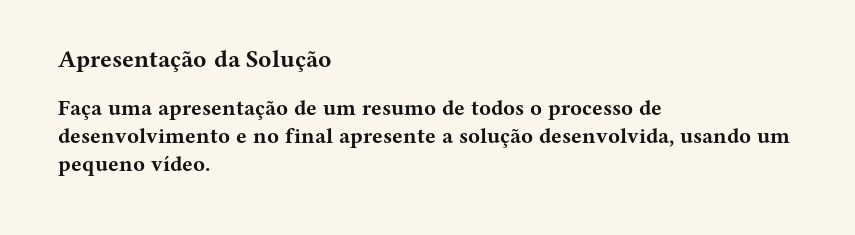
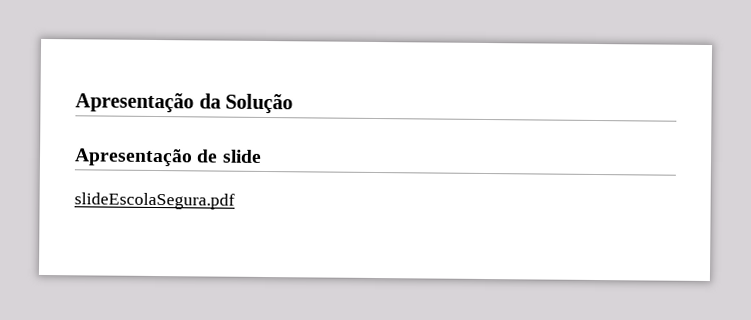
- Faça uma apresentação de um resumo de todos o processo de desenvolvimento e no final apresente a solução desenvolvida, usando um pequeno vídeo.
+ Apresentação de slide
+ slideEscolaSegura.pdf

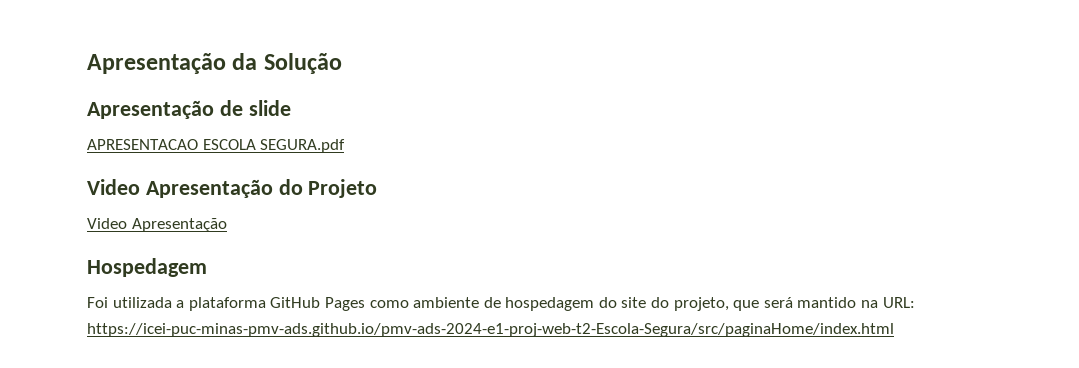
- slideEscolaSegura.pdf
+ APRESENTACAO ESCOLA SEGURA.pdf
+ Video Apresentação do Projeto
+ Video Apresentação
+ Hospedagem
+ Foi utilizada a plataforma GitHub Pages como ambiente de hospedagem do site do projeto, que será mantido na URL: https://icei-puc-minas-pmv-ads.github.io/pmv-ads-2024-e1-proj-web-t2-Escola-Segura/src/paginaHome/index.html

